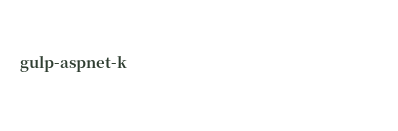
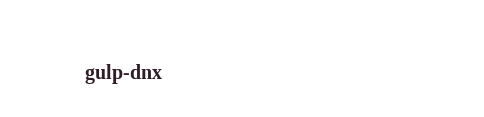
- gulp-aspnet-k
+ gulp-dnx

